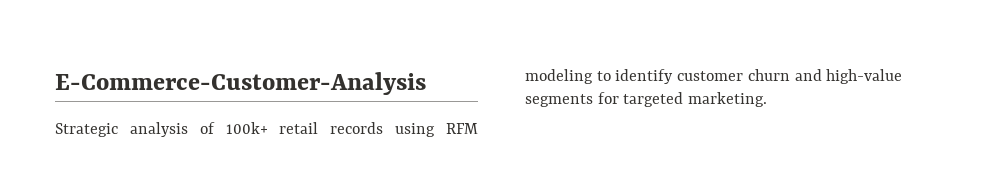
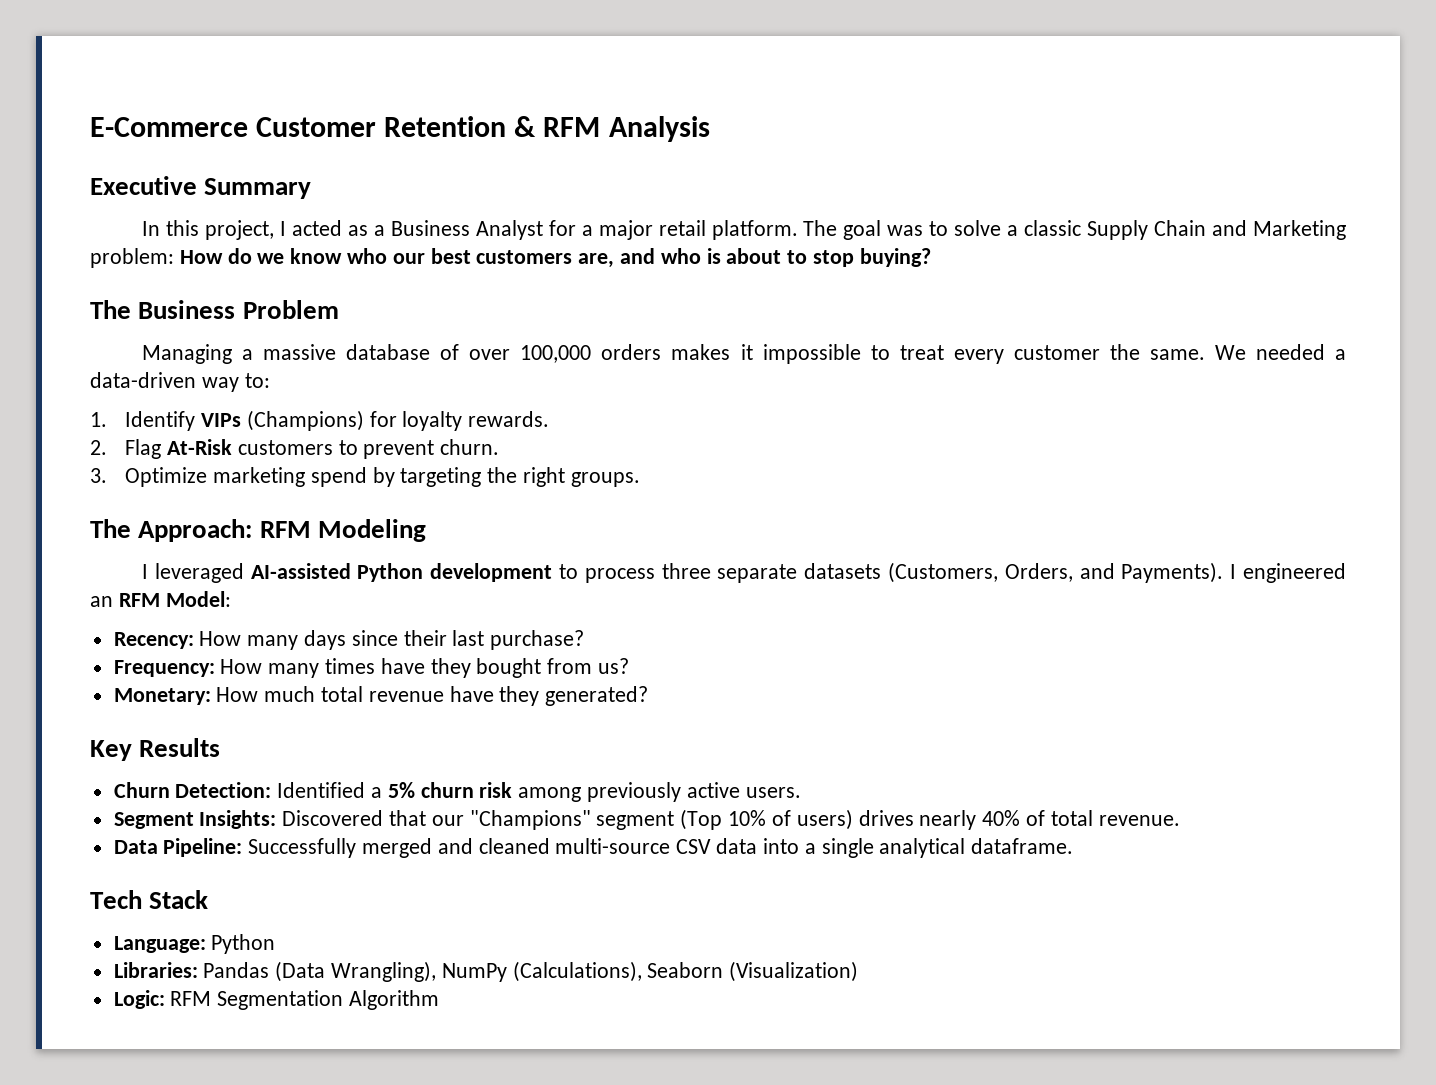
- E-Commerce-Customer-Analysis
- Strategic analysis of 100k+ retail records using RFM modeling to identify customer churn and high-value segments for targeted marketing.
+ E-Commerce Customer Retention & RFM Analysis
+ Executive Summary
+ In this project, I acted as a Business Analyst for a major retail platform. The goal was to solve a classic Supply Chain and Marketing problem: How do we know who our best customers are, and who is about to stop buying?
+ The Business Problem
+ Managing a massive database of over 100,000 orders makes it impossible to treat every customer the same. We needed a data-driven way to:
+ 1. Identify VIPs (Champions) for loyalty rewards.
+ 2. Flag At-Risk customers to prevent churn.
+ 3. Optimize marketing spend by targeting the right groups.
+ The Approach: RFM Modeling
+ I leveraged AI-assisted Python development to process three separate datasets (Customers, Orders, and Payments). I engineered an RFM Model:
+ Recency: How many days since their last purchase?
+ Frequency: How many times have they bought from us?
+ Monetary: How much total revenue have they generated?
+ Key Results
+ Churn Detection: Identified a 5% churn risk among previously active users.
+ Segment Insights: Discovered that our "Champions" segment (Top 10% of users) drives nearly 40% of total revenue.
+ Data Pipeline: Successfully merged and cleaned multi-source CSV data into a single analytical dataframe.
+ Tech Stack
+ Language: Python
+ Libraries: Pandas (Data Wrangling), NumPy (Calculations), Seaborn (Visualization)
+ Logic: RFM Segmentation Algorithm

